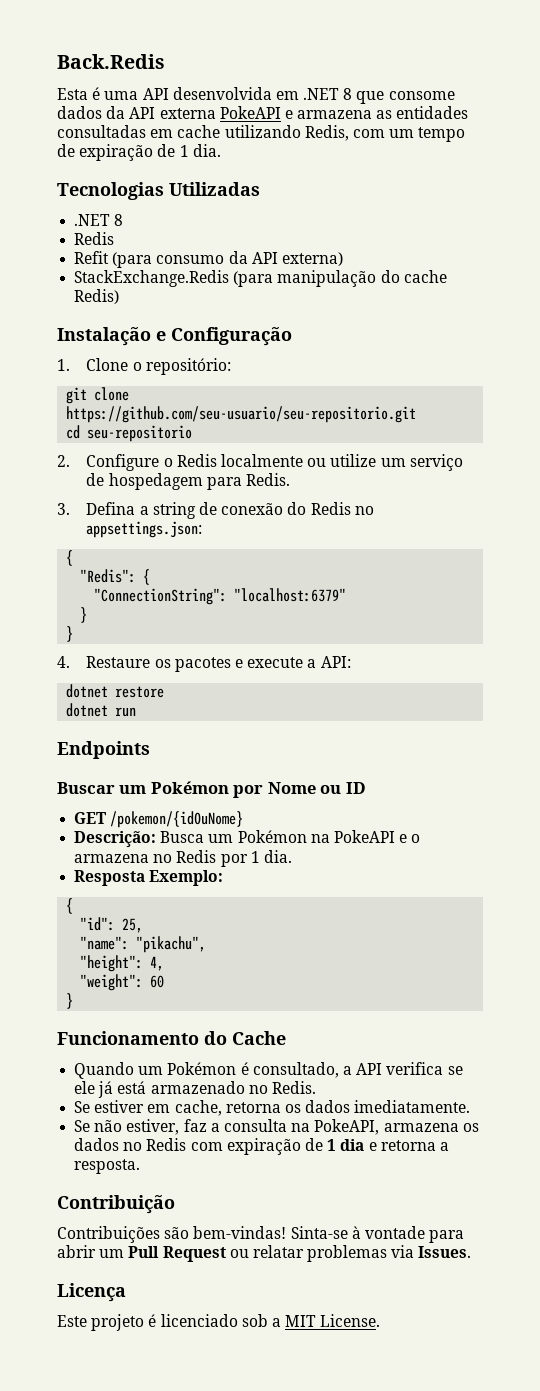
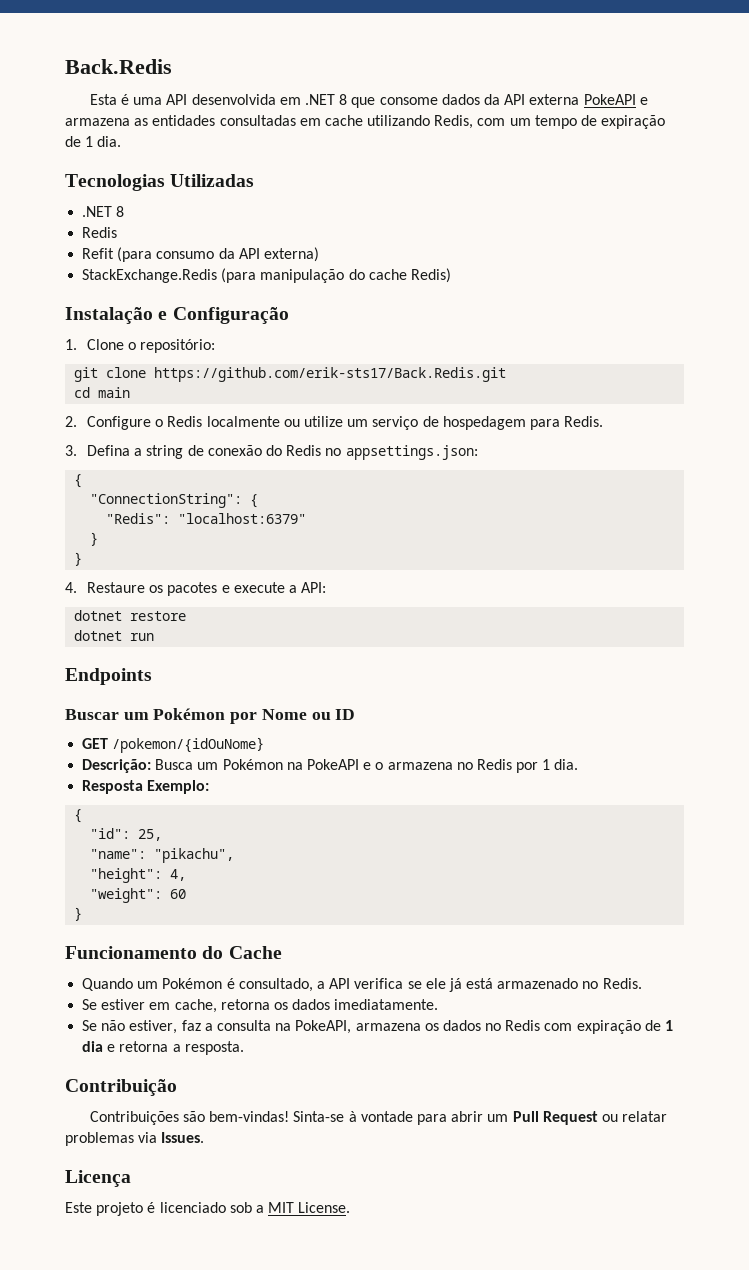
- git clone https://github.com/seu-usuario/seu-repositorio.git
+ git clone https://github.com/erik-sts17/Back.Redis.git
- cd seu-repositorio
+ cd main
- "Redis": {
- "ConnectionString": "localhost:6379"
+ "ConnectionString": {
+ "Redis": "localhost:6379"

